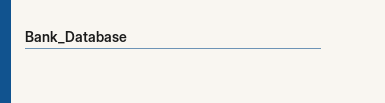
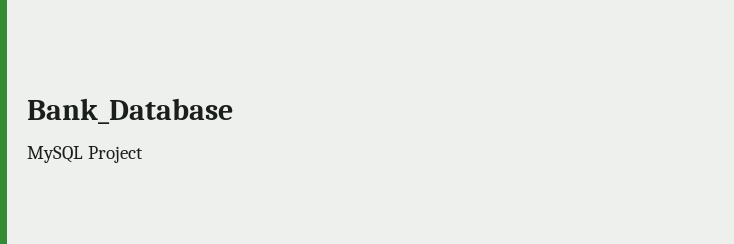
+ MySQL Project

